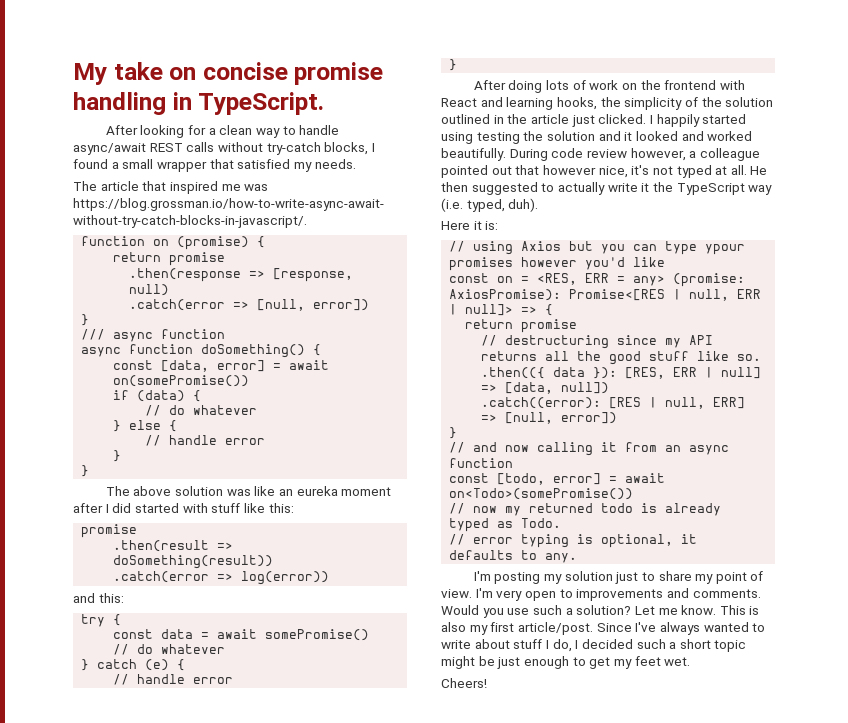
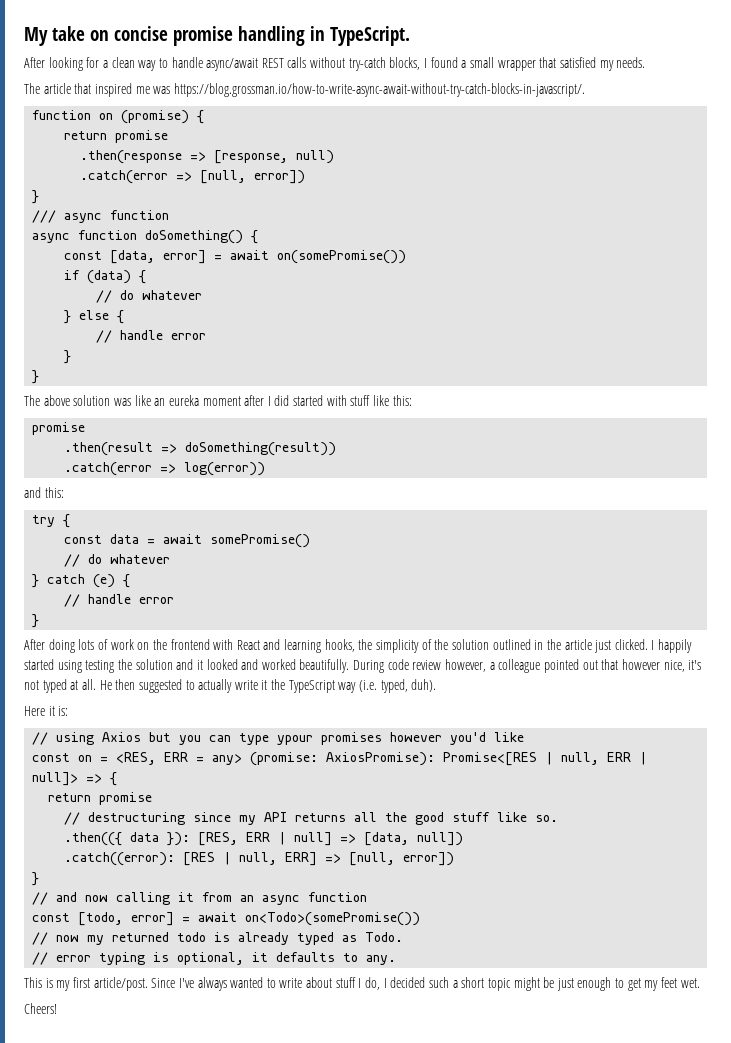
- I'm posting my solution just to share my point of view. I'm very open to improvements and comments. Would you use such a solution? Let me know. This is also my first article/post.
+ This is my first article/post.

